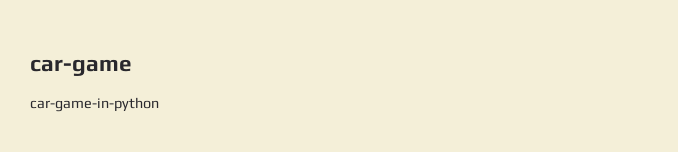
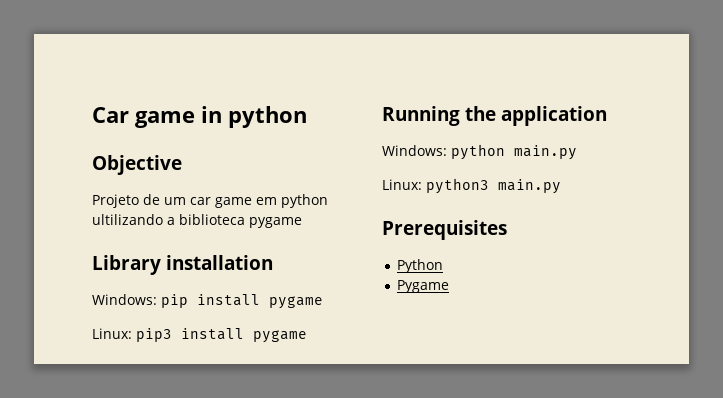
- car-game
- car-game-in-python
+ Car game in python
+ Objective
+ Projeto de um car game em python ultilizando a biblioteca pygame
+ Library installation
+ Windows: pip install pygame
+ Linux: pip3 install pygame
+ Running the application
+ Windows: python main.py
+ Linux: python3 main.py
+ Prerequisites
+ Python
+ Pygame

